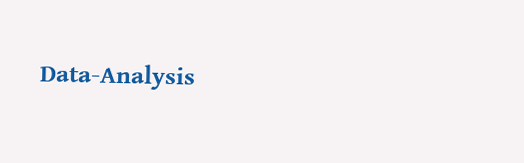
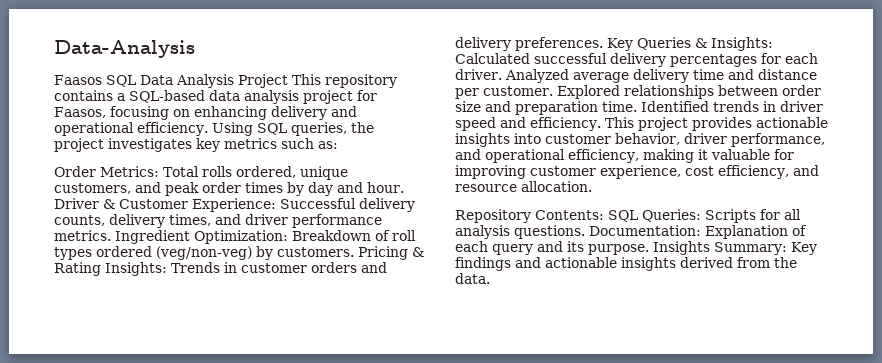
+ Faasos SQL Data Analysis Project This repository contains a SQL-based data analysis project for Faasos, focusing on enhancing delivery and operational efficiency. Using SQL queries, the project investigates key metrics such as:
+ Order Metrics: Total rolls ordered, unique customers, and peak order times by day and hour. Driver & Customer Experience: Successful delivery counts, delivery times, and driver performance metrics. Ingredient Optimization: Breakdown of roll types ordered (veg/non-veg) by customers. Pricing & Rating Insights: Trends in customer orders and delivery preferences. Key Queries & Insights: Calculated successful delivery percentages for each driver. Analyzed average delivery time and distance per customer. Explored relationships between order size and preparation time. Identified trends in driver speed and efficiency. This project provides actionable insights into customer behavior, driver performance, and operational efficiency, making it valuable for improving customer experience, cost efficiency, and resource allocation.
+ Repository Contents: SQL Queries: Scripts for all analysis questions. Documentation: Explanation of each query and its purpose. Insights Summary: Key findings and actionable insights derived from the data.

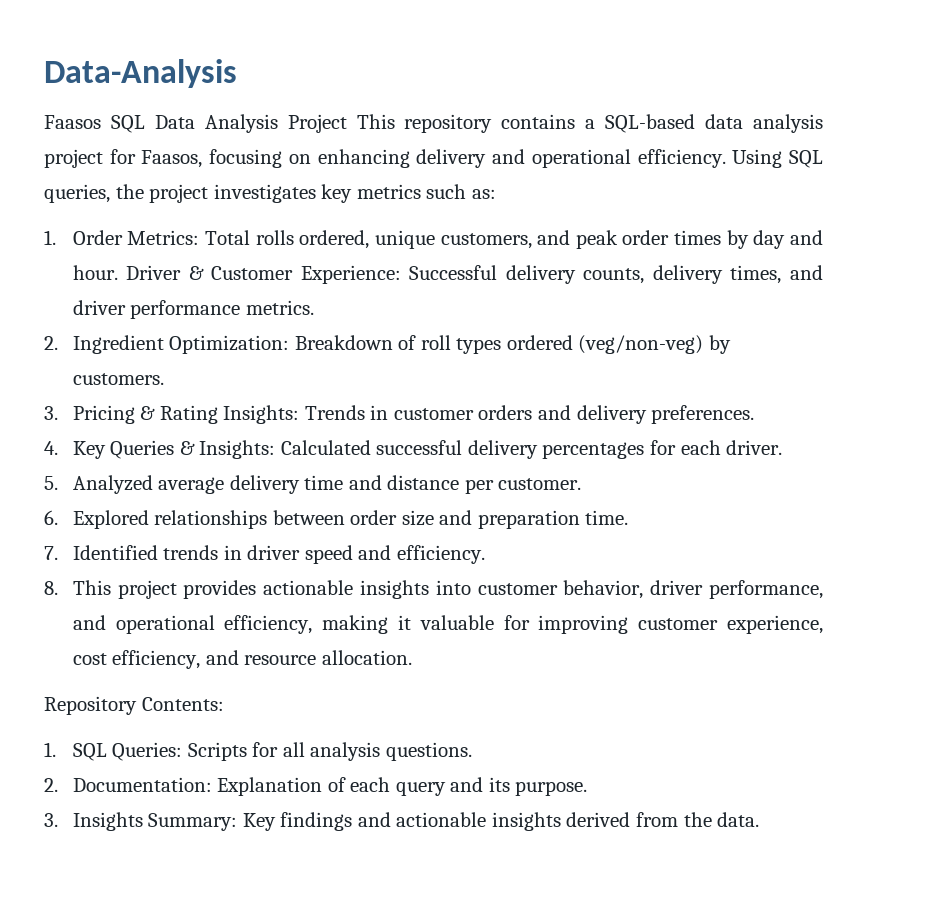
- Order Metrics: Total rolls ordered, unique customers, and peak order times by day and hour.
+ 1. Order Metrics: Total rolls ordered, unique customers, and peak order times by day and hour.
- Successful delivery counts, delivery times, and driver performance metrics. Ingredient Optimization:
+ Successful delivery counts, delivery times, and driver performance metrics.
+ 2. Ingredient Optimization:
- Breakdown of roll types ordered (veg/non-veg) by customers. Pricing & Rating Insights:
+ Breakdown of roll types ordered (veg/non-veg) by customers.
+ 3. Pricing & Rating Insights:
- Trends in customer orders and delivery preferences. Key Queries & Insights:
+ Trends in customer orders and delivery preferences.
+ 4. Key Queries & Insights:
- Calculated successful delivery percentages for each driver. Analyzed average delivery time and distance per customer. Explored relationships between order size and preparation time. Identified trends in driver speed and efficiency. This project provides actionable insights into customer behavior, driver performance, and operational efficiency, making it valuable for improving customer experience, cost efficiency, and resource allocation.
+ Calculated successful delivery percentages for each driver.
+ 5. Analyzed average delivery time and distance per customer.
+ 6. Explored relationships between order size and preparation time.
+ 7. Identified trends in driver speed and efficiency.
+ 8. This project provides actionable insights into customer behavior, driver performance, and operational efficiency, making it valuable for improving customer experience, cost efficiency, and resource allocation.
- Repository Contents: SQL Queries: Scripts for all analysis questions. Documentation: Explanation of each query and its purpose. Insights Summary: Key findings and actionable insights derived from the data.
+ Repository Contents:
+ 1. SQL Queries: Scripts for all analysis questions.
+ 2. Documentation: Explanation of each query and its purpose.
+ 3. Insights Summary: Key findings and actionable insights derived from the data.

